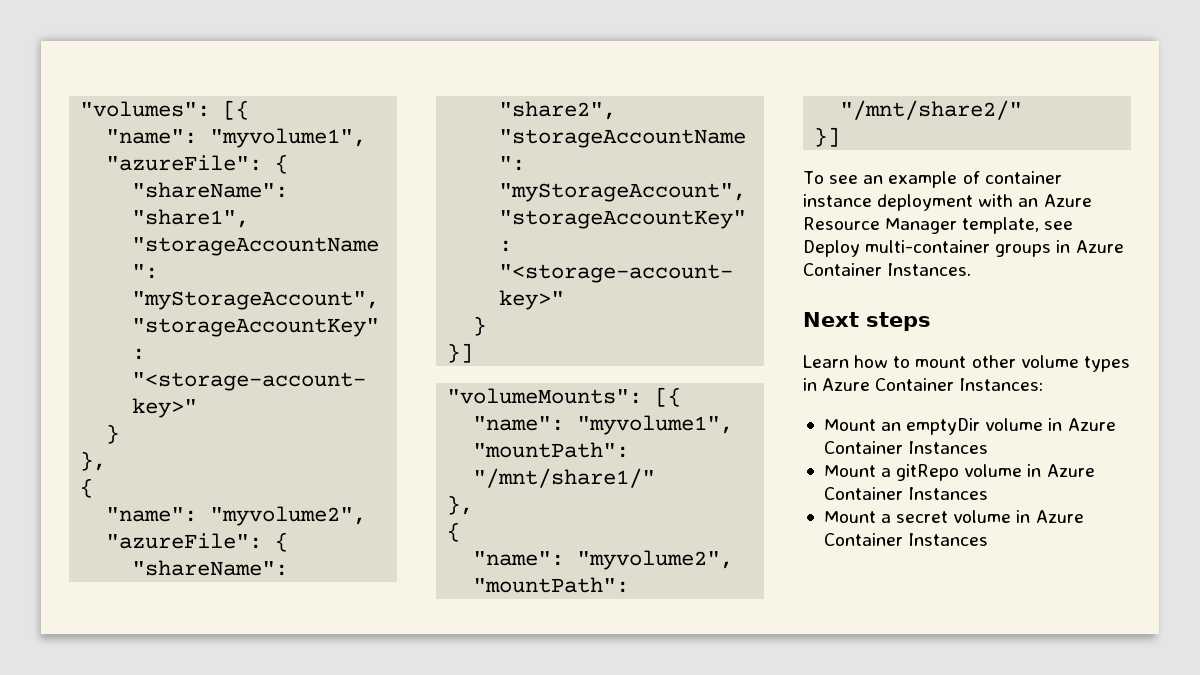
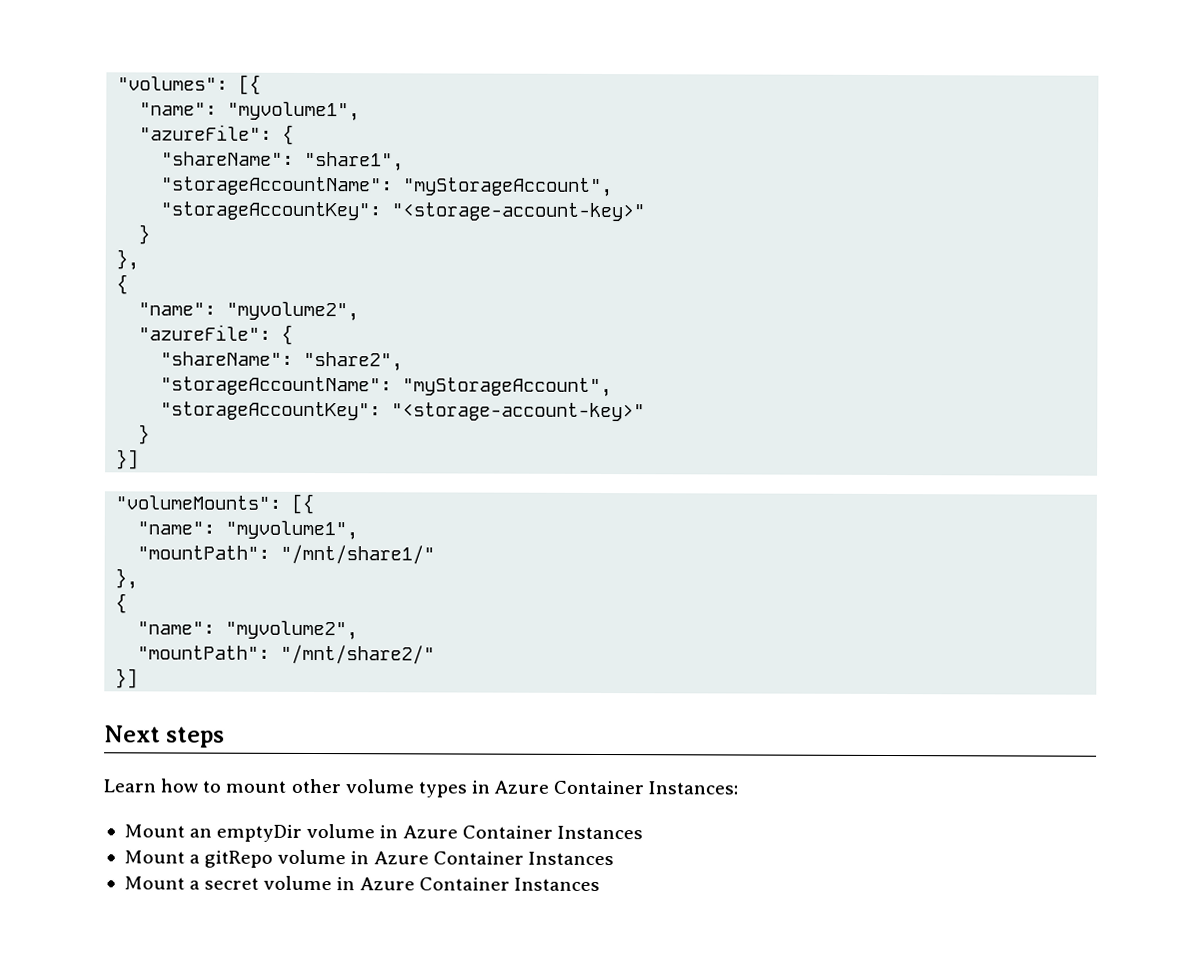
- To see an example of container instance deployment with an Azure Resource Manager template, see Deploy multi-container groups in Azure Container Instances.

